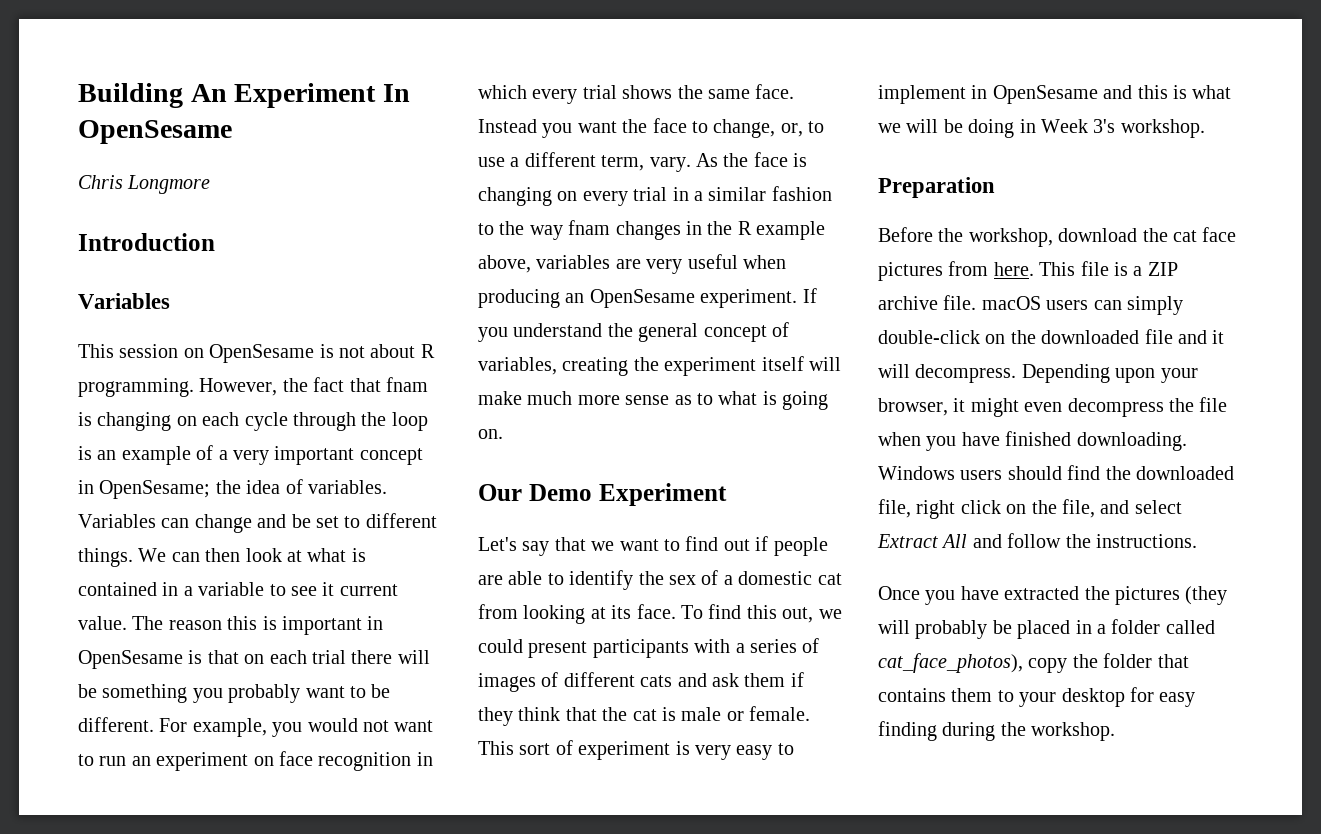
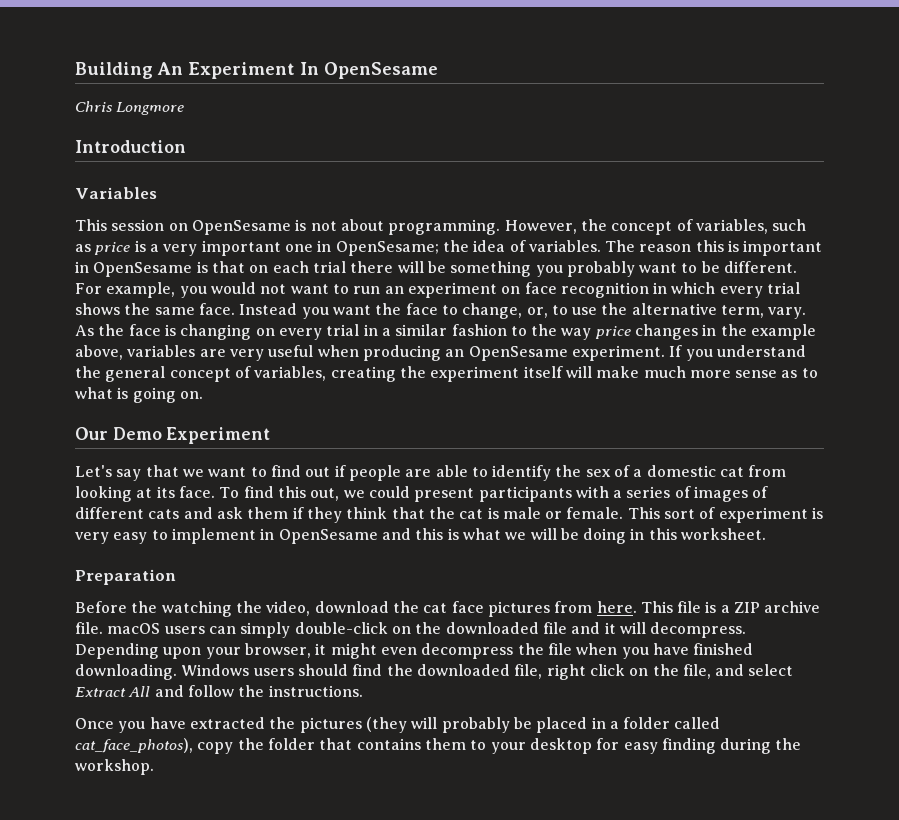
- This session on OpenSesame is not about R programming.
+ This session on OpenSesame is not about programming.
- However, the fact that fnam is changing on each cycle through the loop is an example of a very important concept in OpenSesame; the idea of variables.
+ However, the concept of variables, such as price is a very important one in OpenSesame; the idea of variables.
- Variables can change and be set to different things. We can then look at what is contained in a variable to see it current value.
- Instead you want the face to change, or, to use a different term, vary.
+ Instead you want the face to change, or, to use the alternative term, vary.
- As the face is changing on every trial in a similar fashion to the way fnam changes in the R example above, variables are very useful when producing an OpenSesame experiment.
+ As the face is changing on every trial in a similar fashion to the way price changes in the example above, variables are very useful when producing an OpenSesame experiment.
- This sort of experiment is very easy to implement in OpenSesame and this is what we will be doing in Week 3's workshop.
+ This sort of experiment is very easy to implement in OpenSesame and this is what we will be doing in this worksheet.
- Before the workshop, download the cat face pictures from here.
+ Before the watching the video, download the cat face pictures from here.

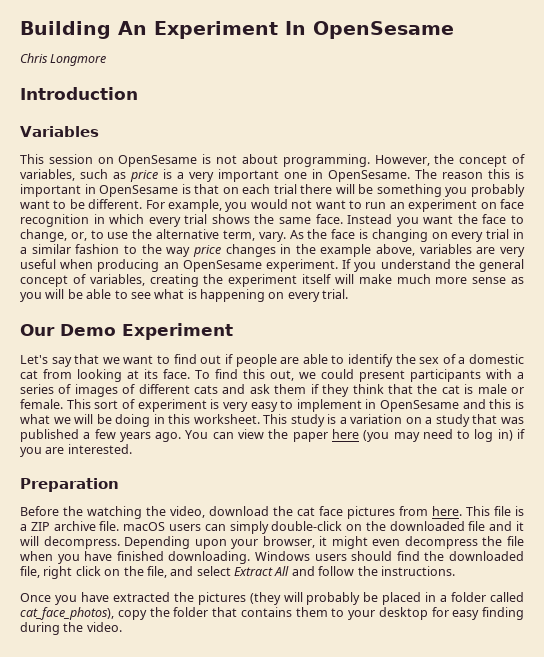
- However, the concept of variables, such as price is a very important one in OpenSesame; the idea of variables.
+ However, the concept of variables, such as price is a very important one in OpenSesame.
- If you understand the general concept of variables, creating the experiment itself will make much more sense as to what is going on.
+ If you understand the general concept of variables, creating the experiment itself will make much more sense as you will be able to see what is happening on every trial.
+ This study is a variation on a study that was published a few years ago. You can view the paper here (you may need to log in) if you are interested.
- Once you have extracted the pictures (they will probably be placed in a folder called cat_face_photos), copy the folder that contains them to your desktop for easy finding during the workshop.
+ Once you have extracted the pictures (they will probably be placed in a folder called cat_face_photos), copy the folder that contains them to your desktop for easy finding during the video.

